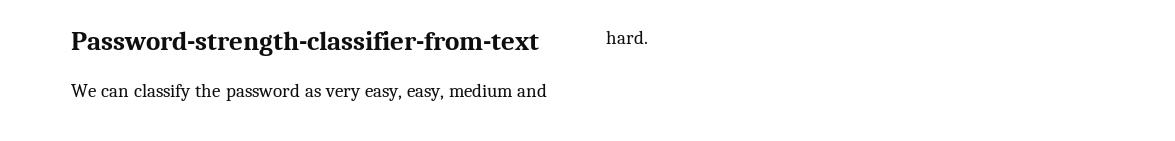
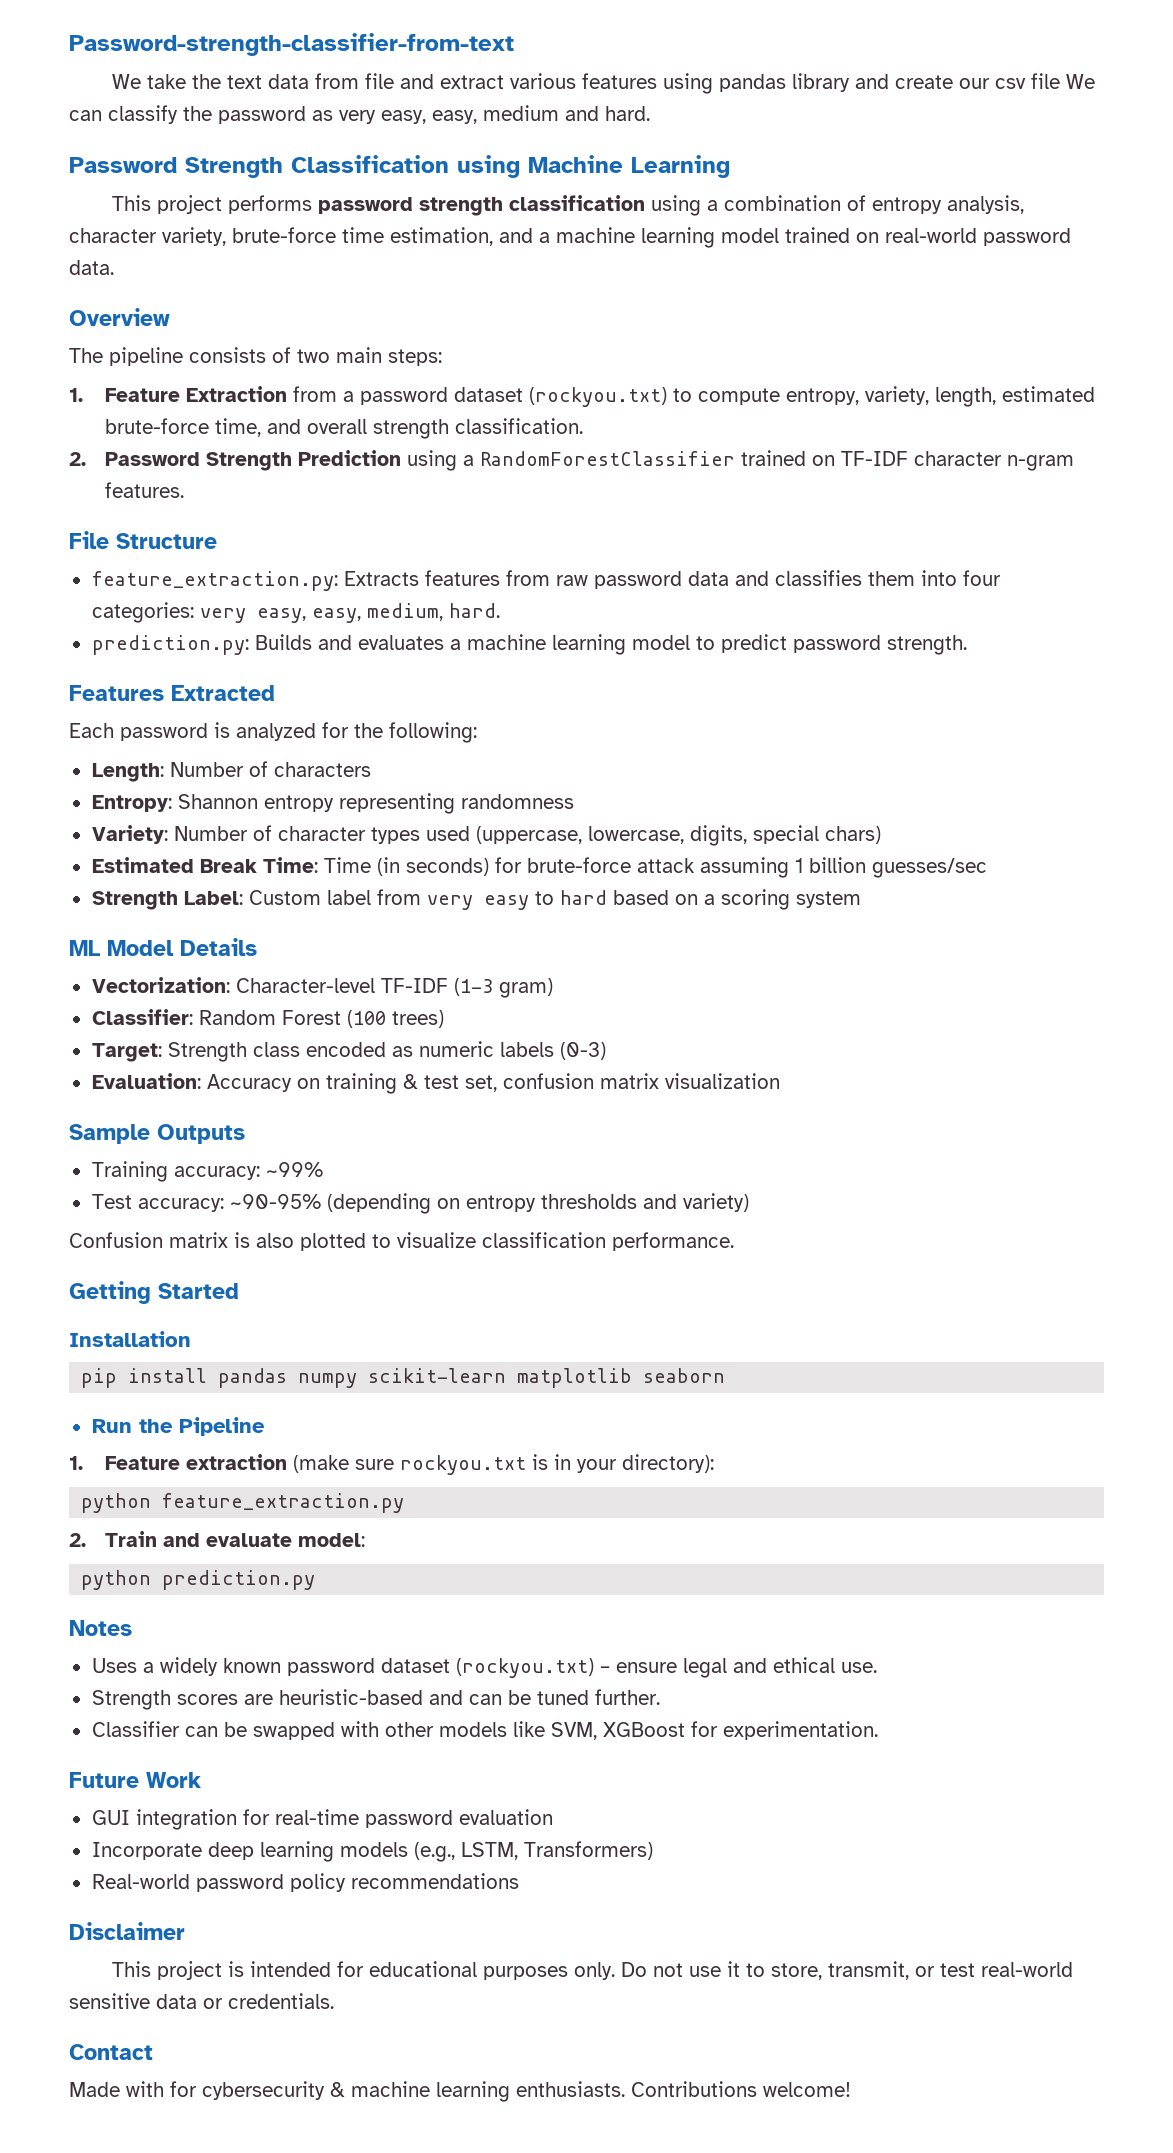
- We can classify the password as very easy, easy, medium and hard.
+ We take the text data from file and extract various features using pandas library and create our csv file We can classify the password as very easy, easy, medium and hard.
+ Password Strength Classification using Machine Learning
+ This project performs password strength classification using a combination of entropy analysis, character variety, brute-force time estimation, and a machine learning model trained on real-world password data.
+ Overview
+ The pipeline consists of two main steps:
+ 1. Feature Extraction from a password dataset (rockyou.txt) to compute entropy, variety, length, estimated brute-force time, and overall strength classification.
+ 2. Password Strength Prediction using a RandomForestClassifier trained on TF-IDF character n-gram features.
+ File Structure
+ feature_extraction.py: Extracts features from raw password data and classifies them into four categories: very easy, easy, medium, hard.
+ prediction.py: Builds and evaluates a machine learning model to predict password strength.
+ Features Extracted
+ Each password is analyzed for the following:
+ Length: Number of characters
+ Entropy: Shannon entropy representing randomness
+ Variety: Number of character types used (uppercase, lowercase, digits, special chars)
+ Estimated Break Time: Time (in seconds) for brute-force attack assuming 1 billion guesses/sec
+ Strength Label: Custom label from very easy to hard based on a scoring system
+ ML Model Details
+ Vectorization: Character-level TF-IDF (1-3 gram)
+ Classifier: Random Forest (100 trees)
+ Target: Strength class encoded as numeric labels (0-3)
+ Evaluation: Accuracy on training & test set, confusion matrix visualization
+ Sample Outputs
+ Training accuracy: ~99%
+ Test accuracy: ~90-95% (depending on entropy thresholds and variety)
+ Confusion matrix is also plotted to visualize classification performance.
+ Getting Started
+ Installation
+ pip install pandas numpy scikit-learn matplotlib seaborn
+ Run the Pipeline
+ 1. Feature extraction (make sure rockyou.txt is in your directory):
+ python feature_extraction.py
+ 2. Train and evaluate model:
+ python prediction.py
+ Notes
+ Uses a widely known password dataset (rockyou.txt) – ensure legal and ethical use.
+ Strength scores are heuristic-based and can be tuned further.
+ Classifier can be swapped with other models like SVM, XGBoost for experimentation.
+ Future Work
+ GUI integration for real-time password evaluation
+ Incorporate deep learning models (e.g., LSTM, Transformers)
+ Real-world password policy recommendations
+ Disclaimer
+ This project is intended for educational purposes only. Do not use it to store, transmit, or test real-world sensitive data or credentials.
+ Contact
+ Made with for cybersecurity & machine learning enthusiasts. Contributions welcome!

